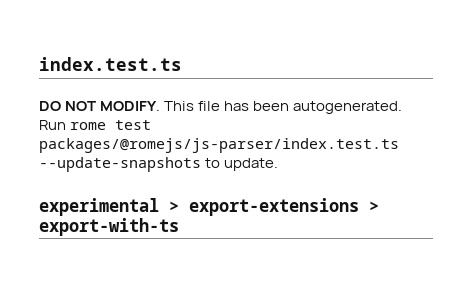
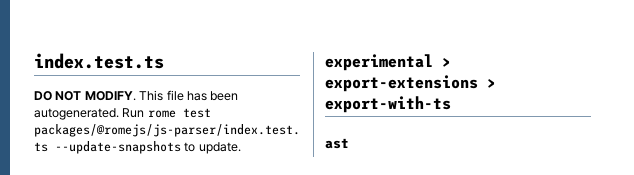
+ ast

